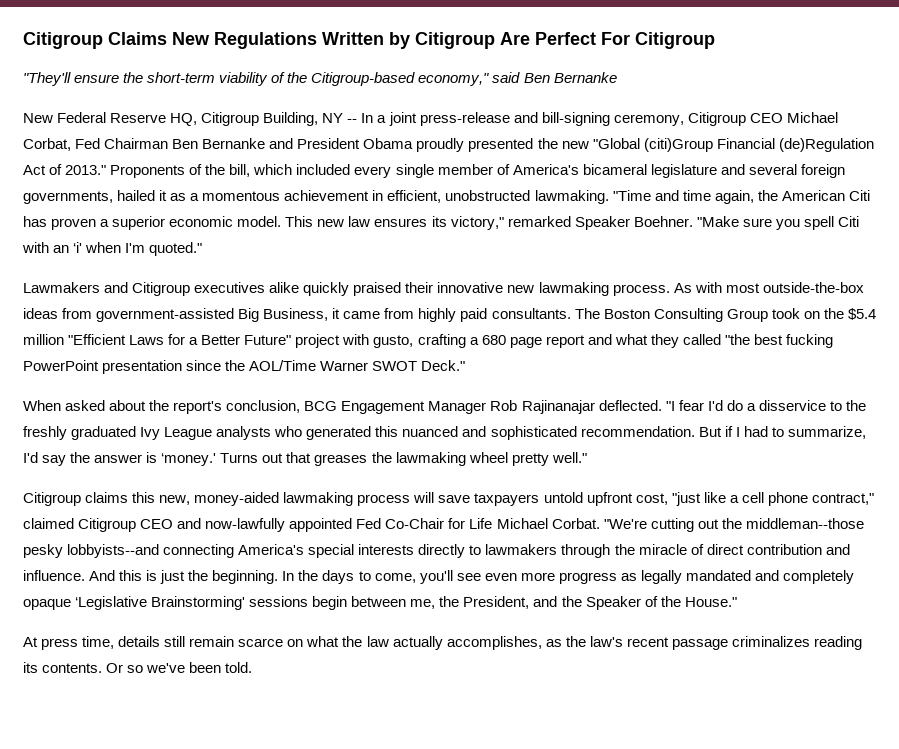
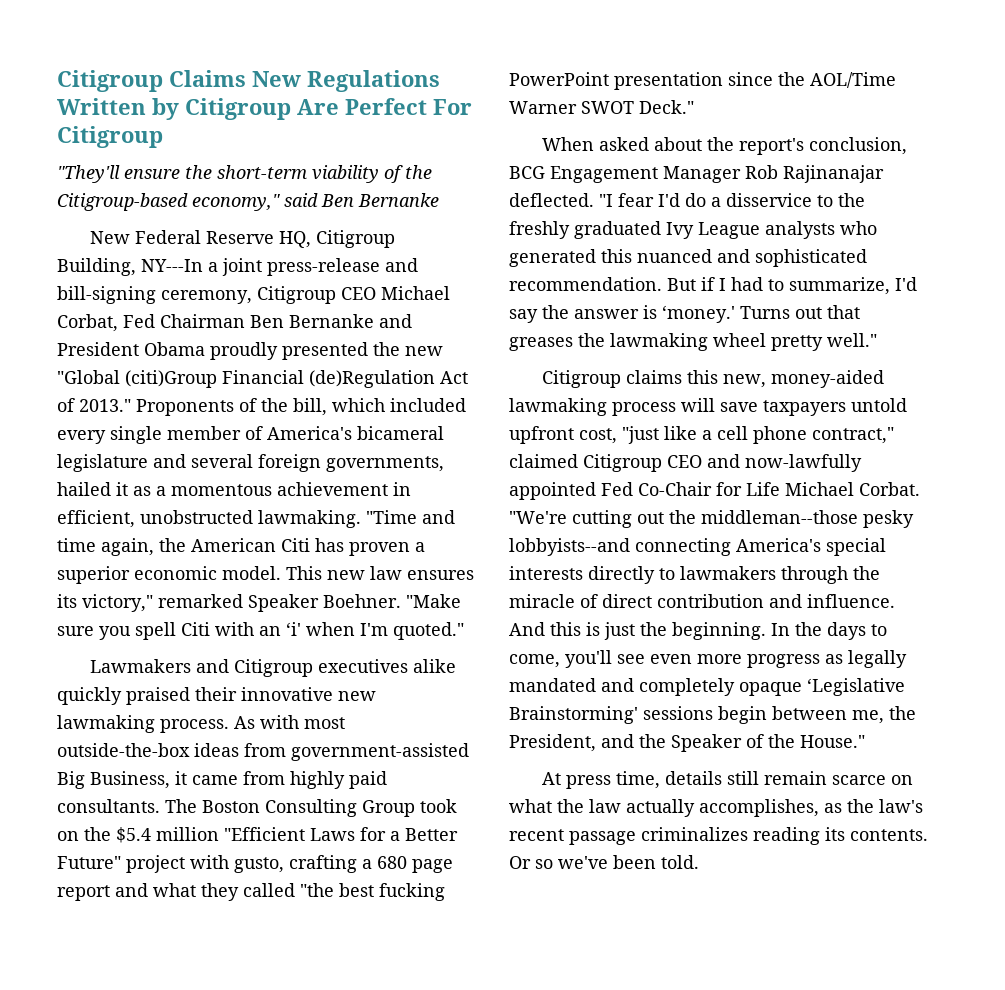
- New Federal Reserve HQ, Citigroup Building, NY -- In a joint press-release and bill-signing ceremony, Citigroup CEO Michael Corbat, Fed Chairman Ben Bernanke and President Obama proudly presented the new "Global (citi)Group Financial (de)Regulation Act of 2013."
+ New Federal Reserve HQ, Citigroup Building, NY---In a joint press-release and bill-signing ceremony, Citigroup CEO Michael Corbat, Fed Chairman Ben Bernanke and President Obama proudly presented the new "Global (citi)Group Financial (de)Regulation Act of 2013."

